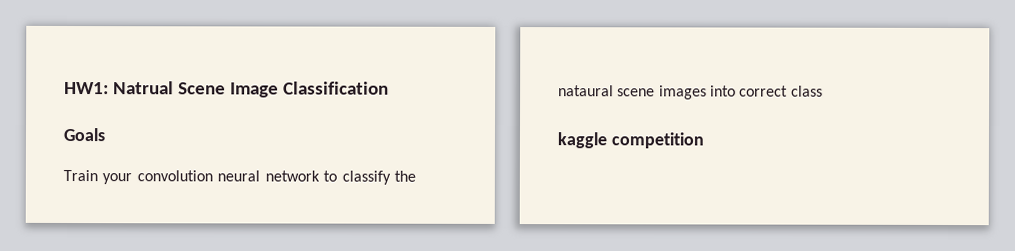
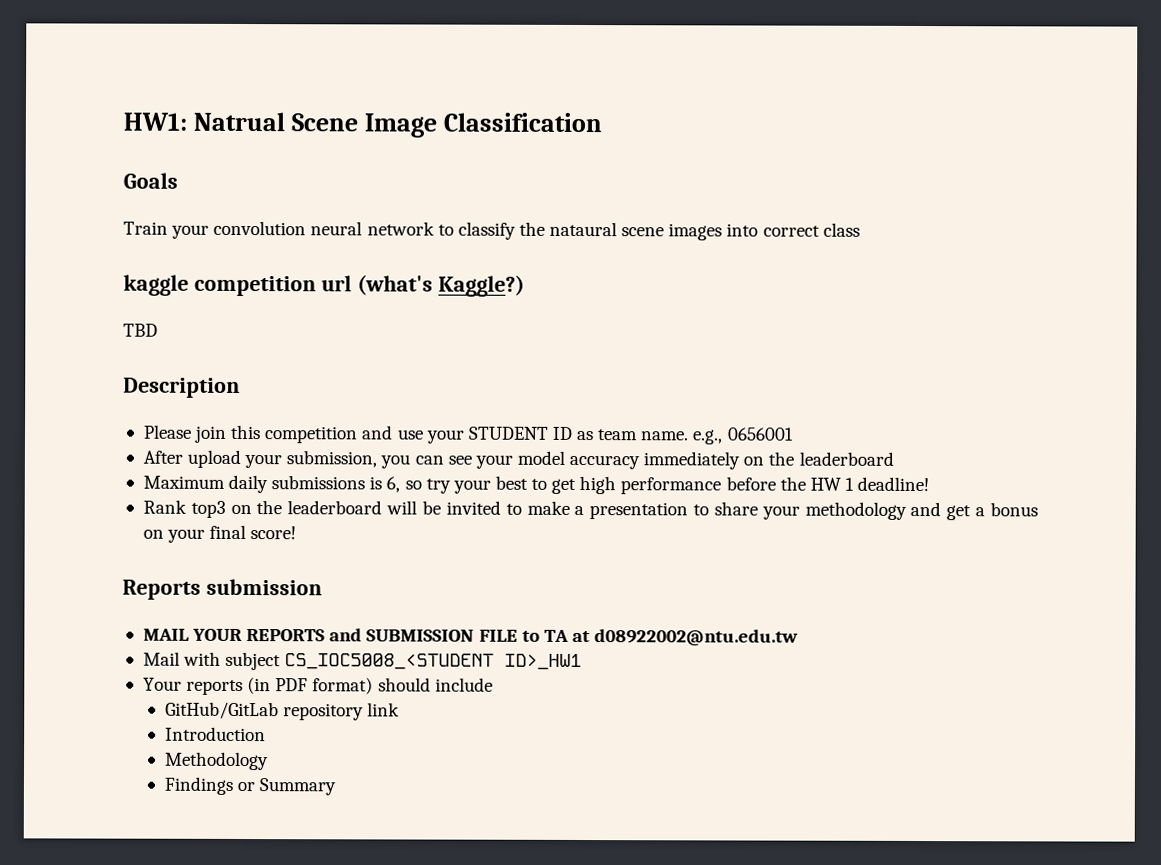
- kaggle competition
+ kaggle competition url (what's Kaggle?)
+ TBD
+ Description
+ Please join this competition and use your STUDENT ID as team name. e.g., 0656001
+ After upload your submission, you can see your model accuracy immediately on the leaderboard
+ Maximum daily submissions is 6, so try your best to get high performance before the HW 1 deadline!
+ Rank top3 on the leaderboard will be invited to make a presentation to share your methodology and get a bonus on your final score!
+ Reports submission
+ MAIL YOUR REPORTS and SUBMISSION FILE to TA at d08922002@ntu.edu.tw
+ Mail with subject CS_IOC5008_<STUDENT ID>_HW1
+ Your reports (in PDF format) should include
+ GitHub/GitLab repository link
+ Introduction
+ Methodology
+ Findings or Summary

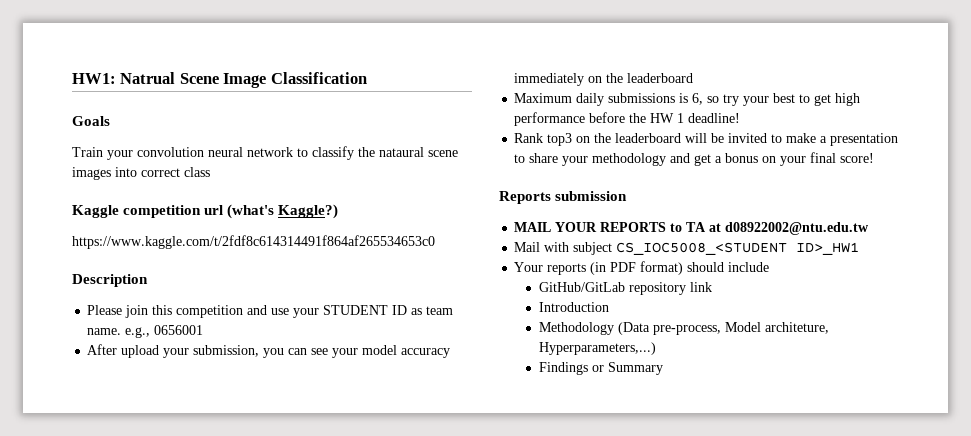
- kaggle competition url (what's Kaggle?)
+ Kaggle competition url (what's Kaggle?)
- TBD
+ https://www.kaggle.com/t/2fdf8c614314491f864af265534653c0
- MAIL YOUR REPORTS and SUBMISSION FILE to TA at d08922002@ntu.edu.tw
+ MAIL YOUR REPORTS to TA at d08922002@ntu.edu.tw
- Methodology
+ Methodology (Data pre-process, Model architeture, Hyperparameters,...)

